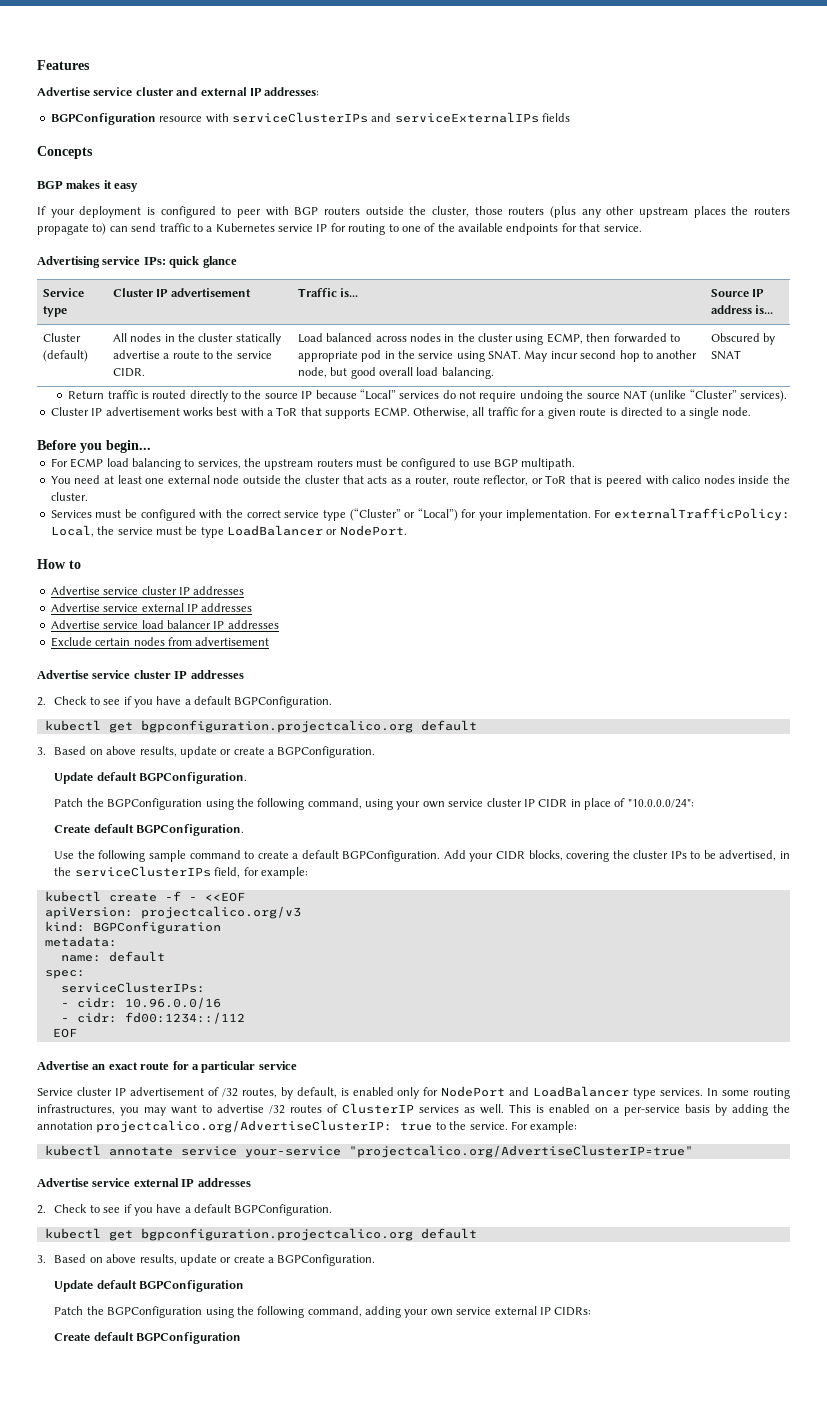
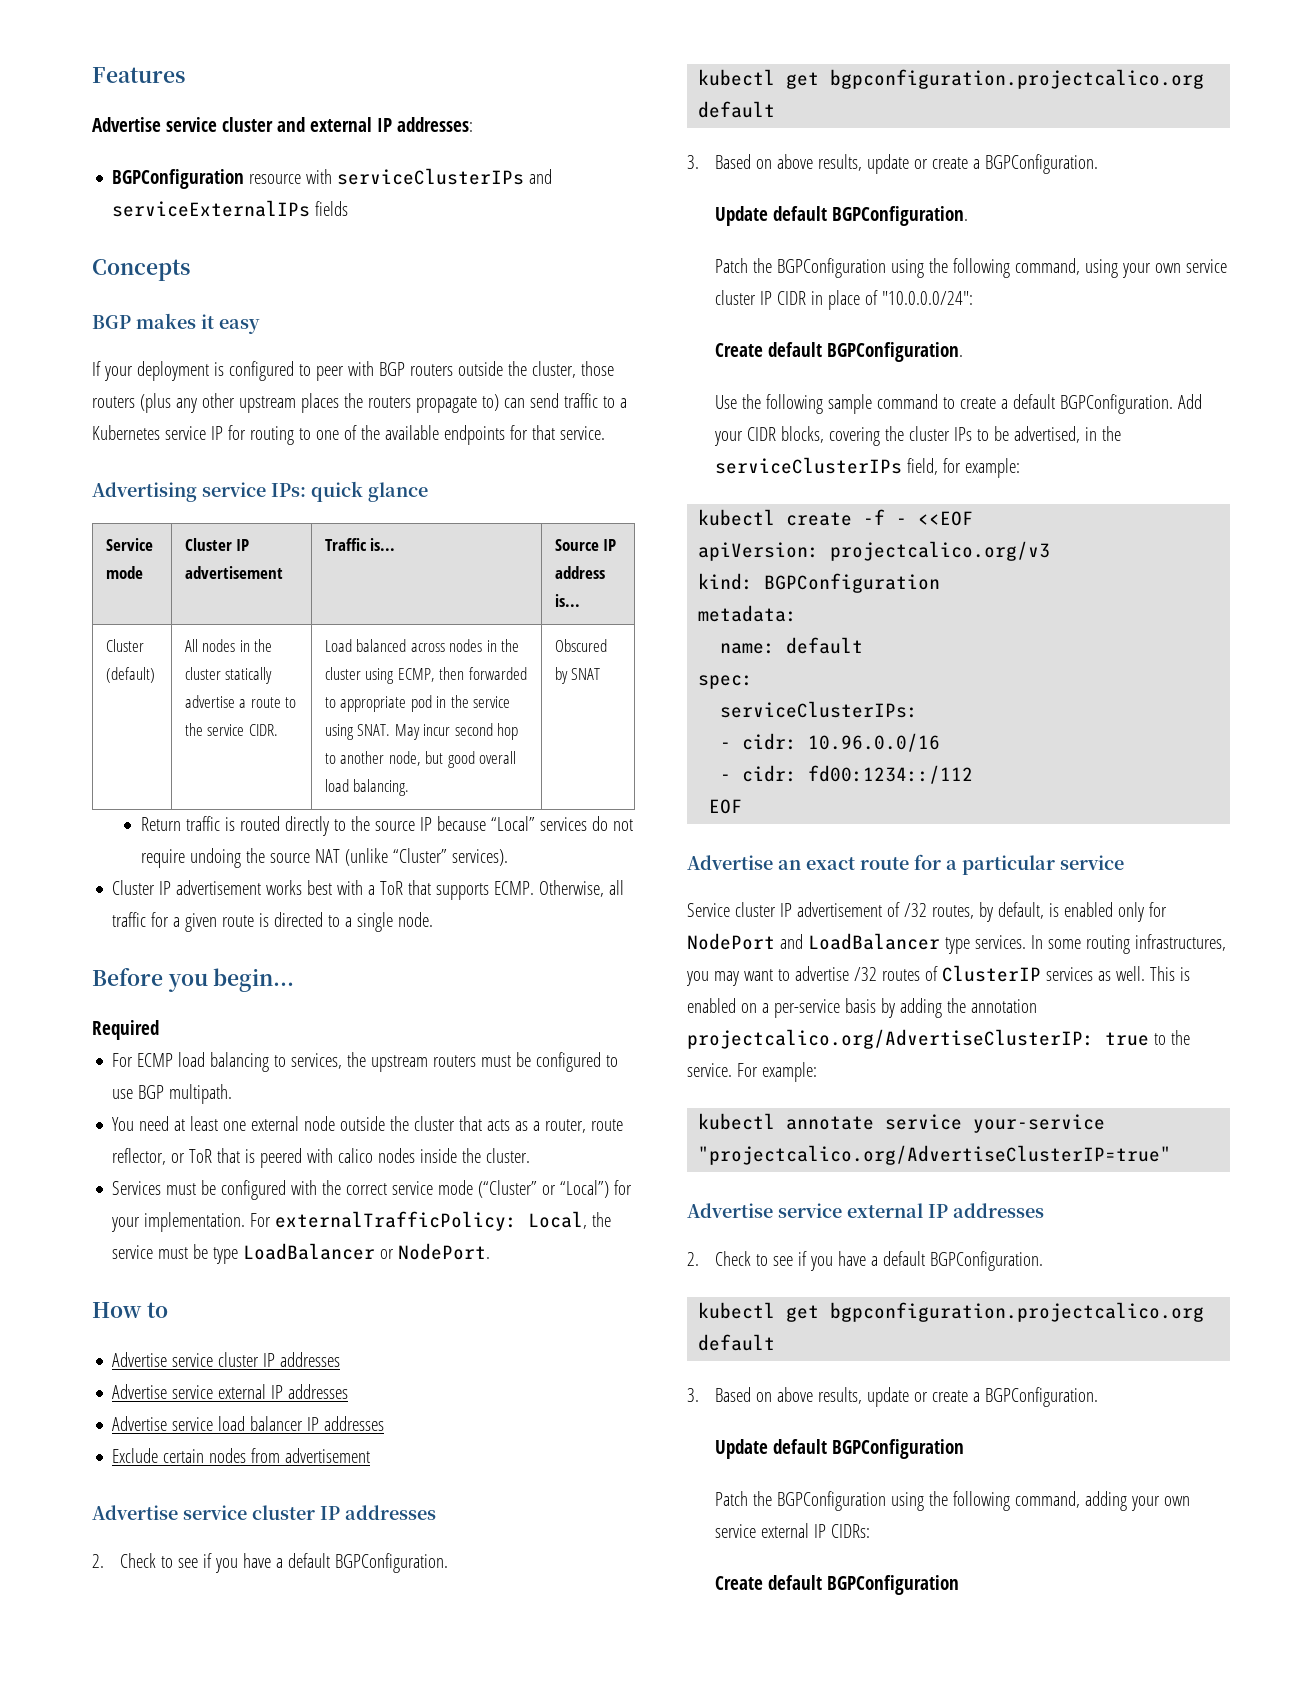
- Service type | Cluster IP advertisement | Traffic is... | Source IP address is...
+ Service mode | Cluster IP advertisement | Traffic is... | Source IP address is...
+ Required
- Services must be configured with the correct service type (“Cluster” or “Local”) for your implementation.
+ Services must be configured with the correct service mode (“Cluster” or “Local”) for your implementation.

